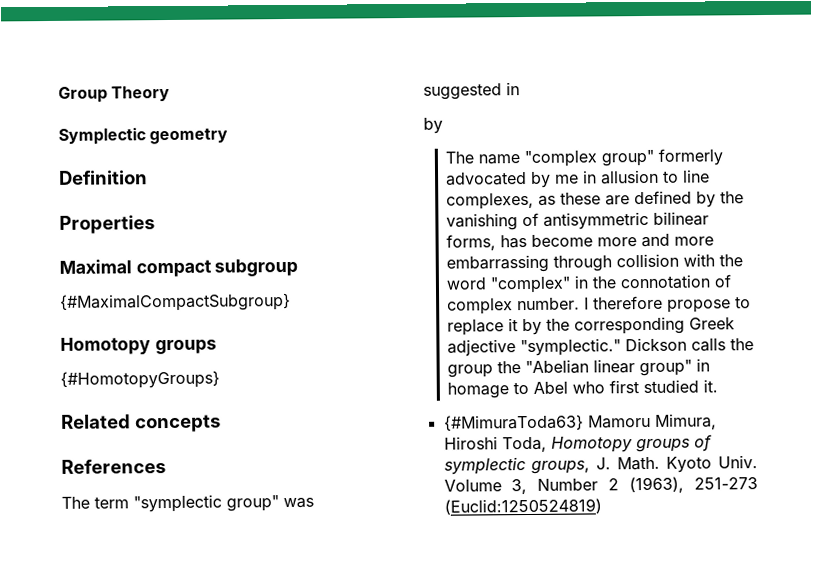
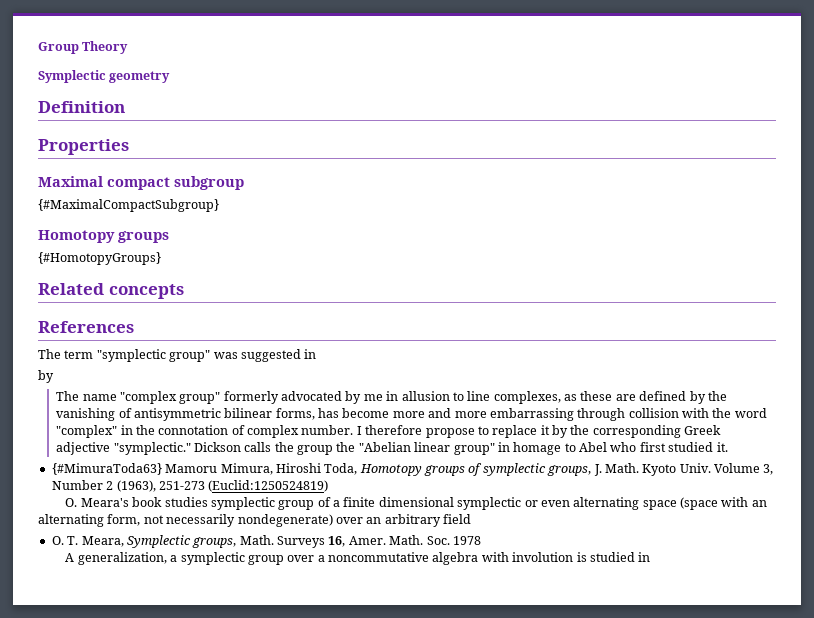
+ O. Meara's book studies symplectic group of a finite dimensional symplectic or even alternating space (space with an alternating form, not necessarily nondegenerate) over an arbitrary field
+ O. T. Meara, Symplectic groups, Math. Surveys 16, Amer. Math. Soc. 1978
+ A generalization, a symplectic group over a noncommutative algebra with involution is studied in

